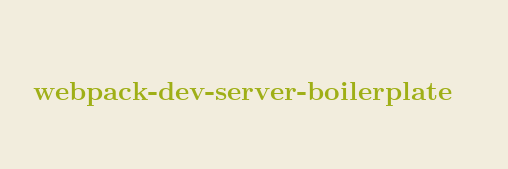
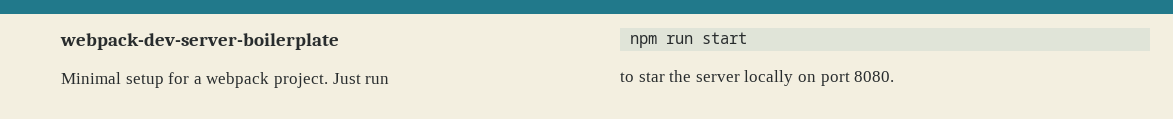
+ Minimal setup for a webpack project. Just run
+ npm run start
+ to star the server locally on port 8080.

